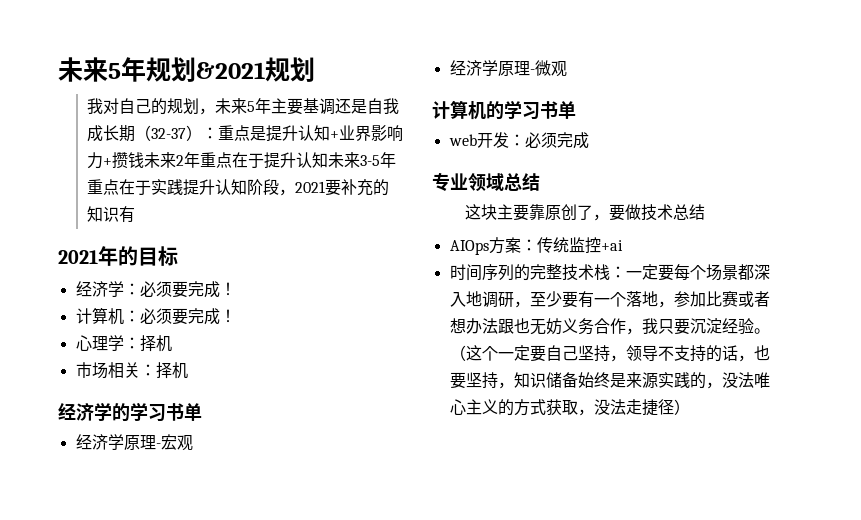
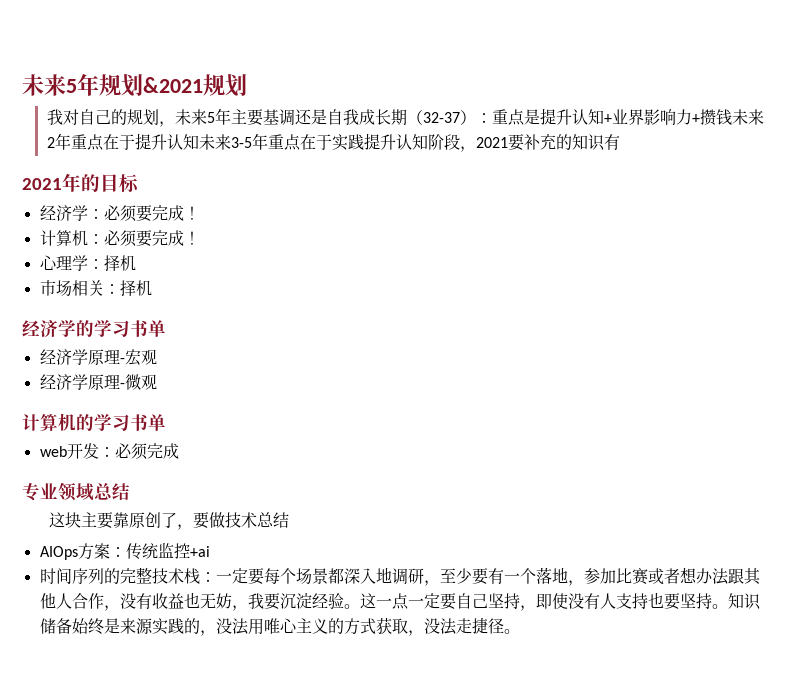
- 时间序列的完整技术栈：一定要每个场景都深入地调研，至少要有一个落地，参加比赛或者想办法跟也无妨义务合作，我只要沉淀经验。
+ 时间序列的完整技术栈：一定要每个场景都深入地调研，至少要有一个落地，参加比赛或者想办法跟其他人合作，没有收益也无妨，我要沉淀经验。
- （这个一定要自己坚持，领导不支持的话，也要坚持，知识储备始终是来源实践的，没法唯心主义的方式获取，没法走捷径）
+ 这一点一定要自己坚持，即使没有人支持也要坚持。知识储备始终是来源实践的，没法用唯心主义的方式获取，没法走捷径。

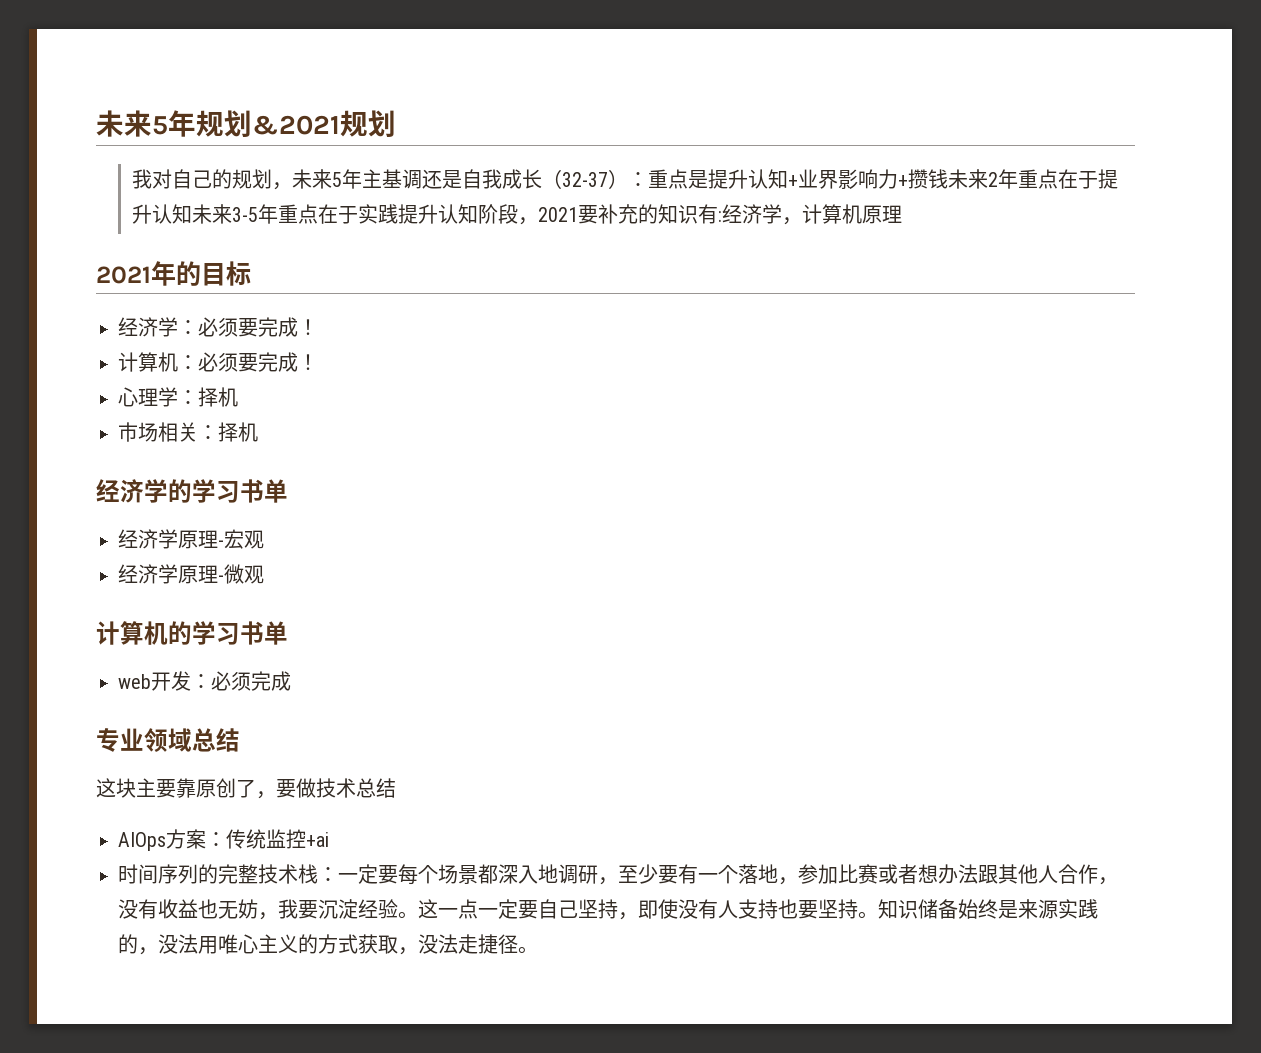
- 我对自己的规划，未来5年主要基调还是自我成长期（32-37）：重点是提升认知+业界影响力+攒钱未来2年重点在于提升认知未来3-5年重点在于实践提升认知阶段，2021要补充的知识有
+ 我对自己的规划，未来5年主基调还是自我成长（32-37）：重点是提升认知+业界影响力+攒钱未来2年重点在于提升认知未来3-5年重点在于实践提升认知阶段，2021要补充的知识有:经济学，计算机原理

